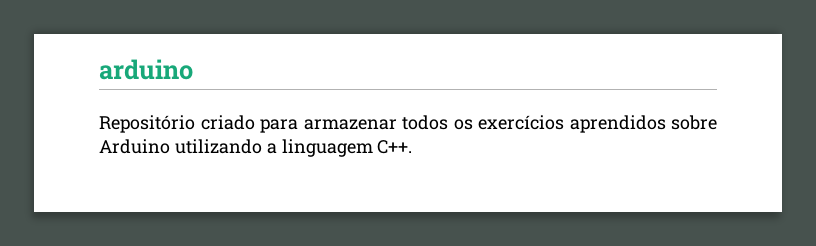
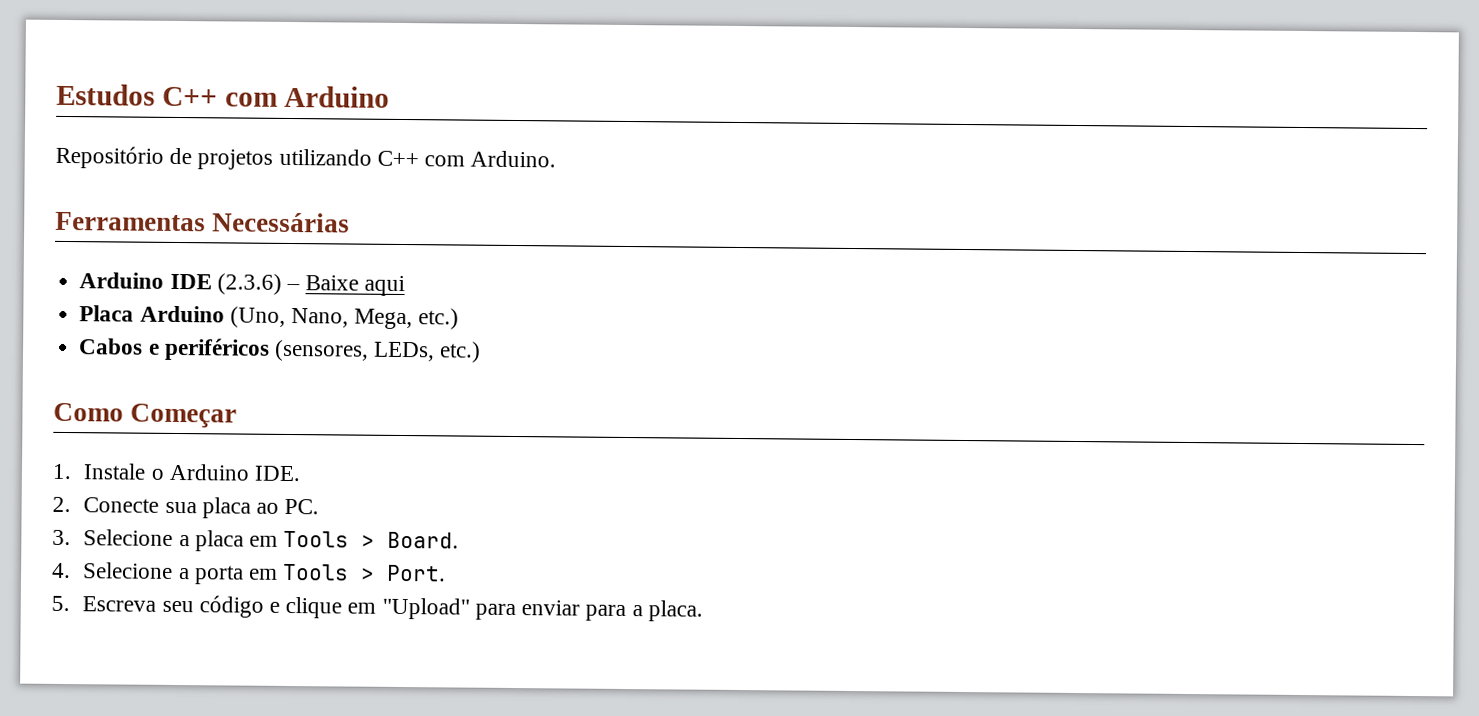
- arduino
- Repositório criado para armazenar todos os exercícios aprendidos sobre Arduino utilizando a linguagem C++.
+ Estudos C++ com Arduino
+ Repositório de projetos utilizando C++ com Arduino.
+ Ferramentas Necessárias
+ Arduino IDE (2.3.6) – Baixe aqui
+ Placa Arduino (Uno, Nano, Mega, etc.)
+ Cabos e periféricos (sensores, LEDs, etc.)
+ Como Começar
+ 1. Instale o Arduino IDE.
+ 2. Conecte sua placa ao PC.
+ 3. Selecione a placa em Tools > Board.
+ 4. Selecione a porta em Tools > Port.
+ 5. Escreva seu código e clique em "Upload" para enviar para a placa.

